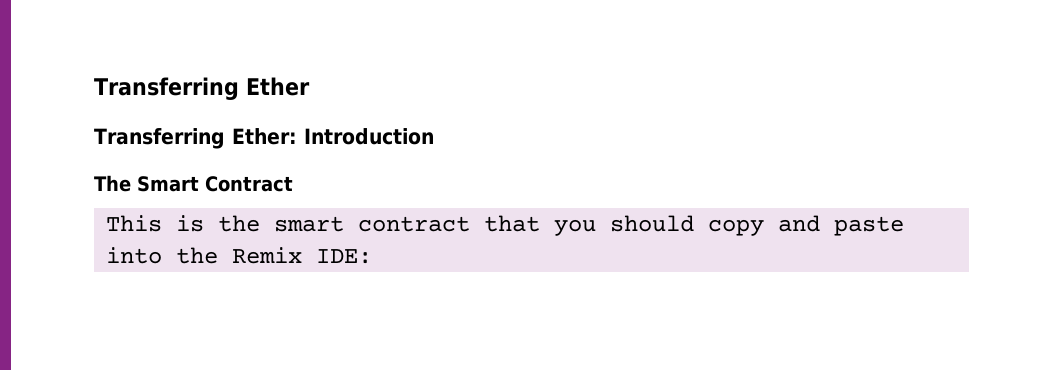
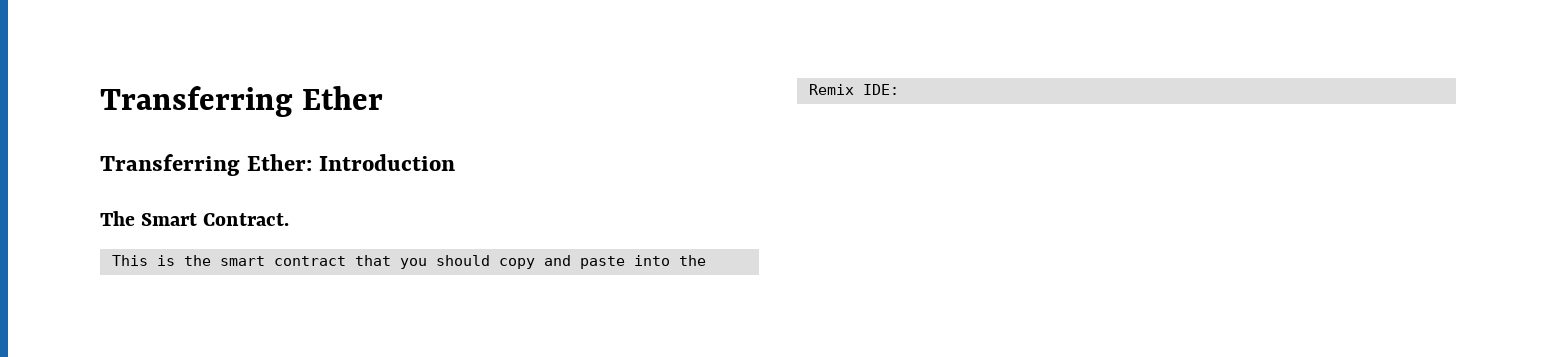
- The Smart Contract
+ The Smart Contract.

